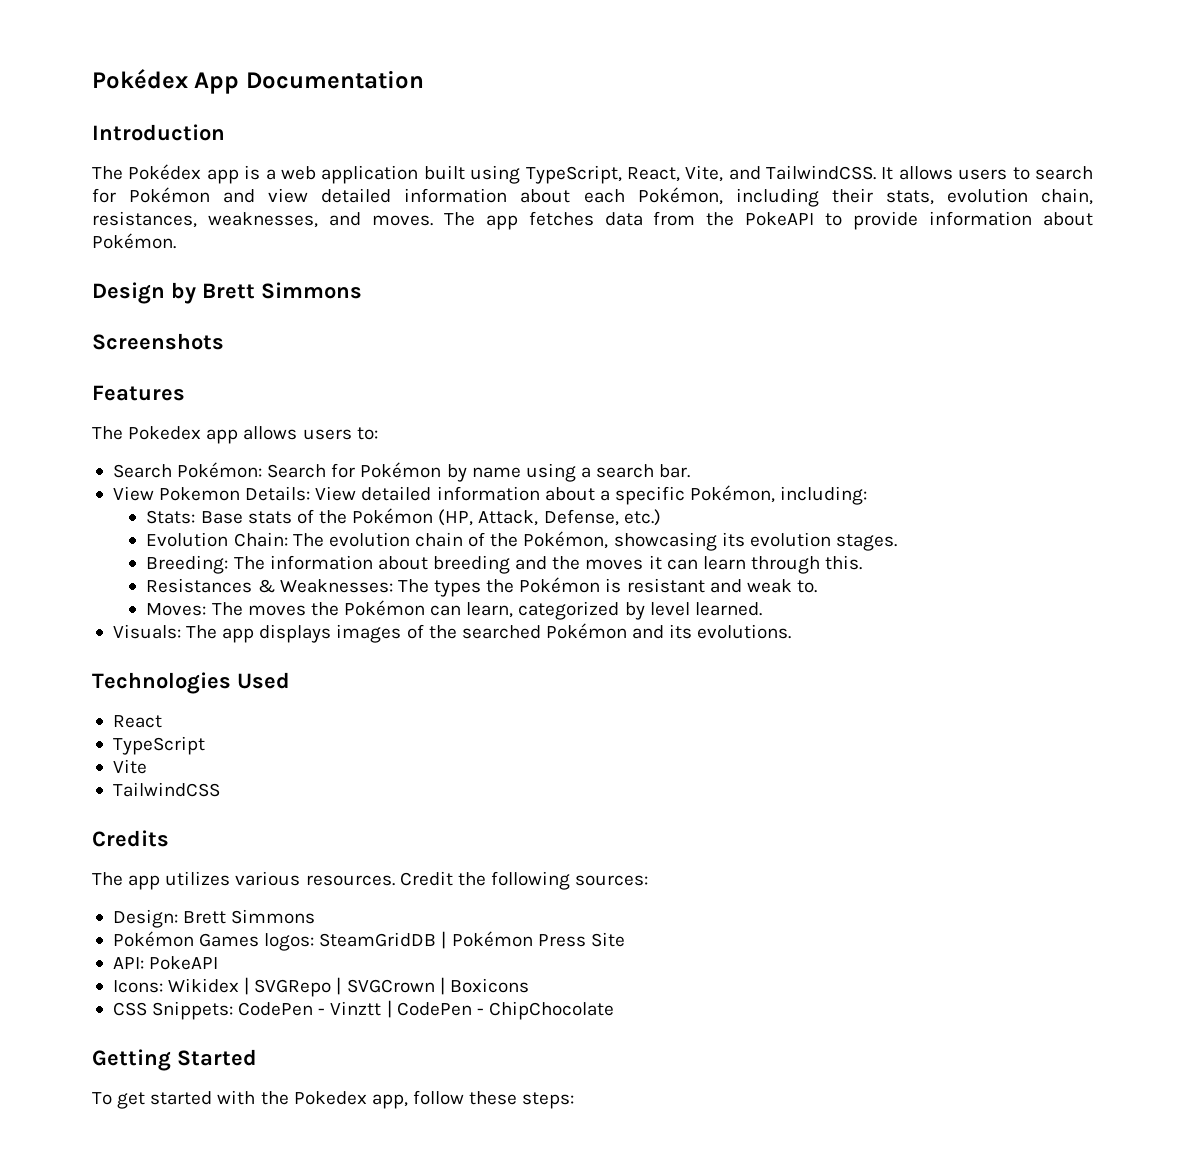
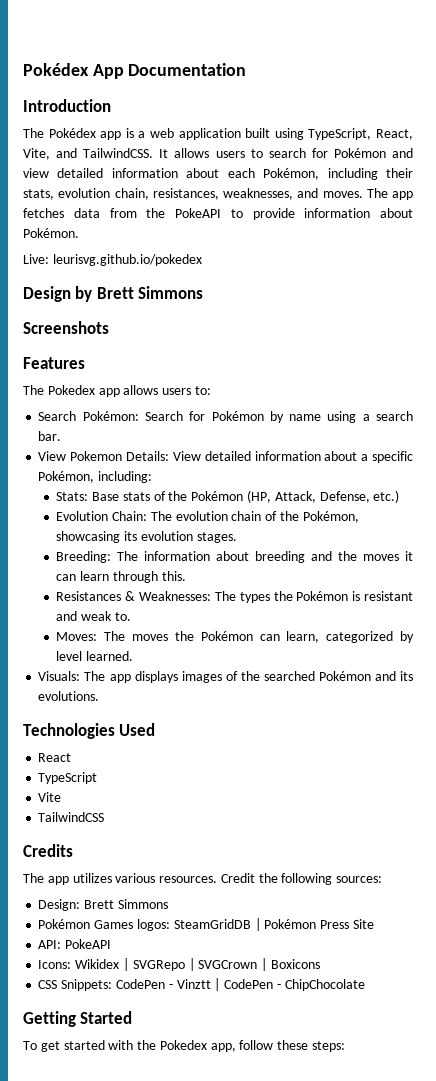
+ Live: leurisvg.github.io/pokedex

